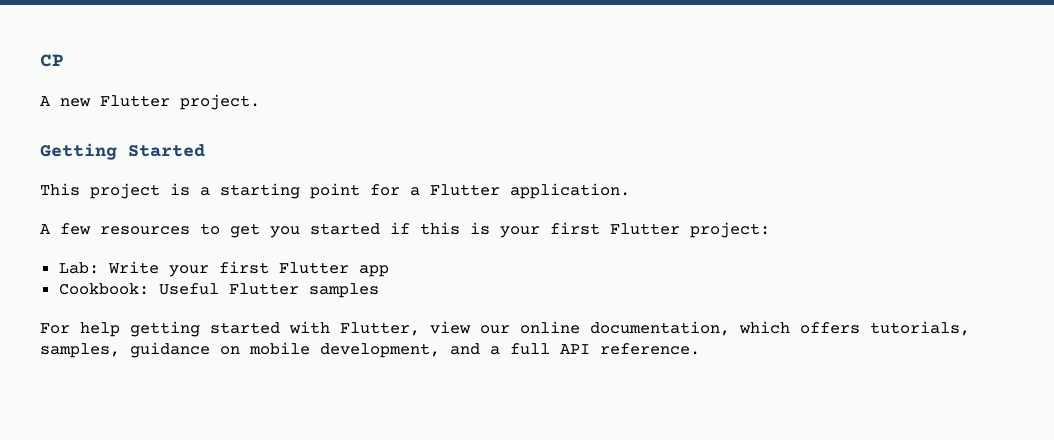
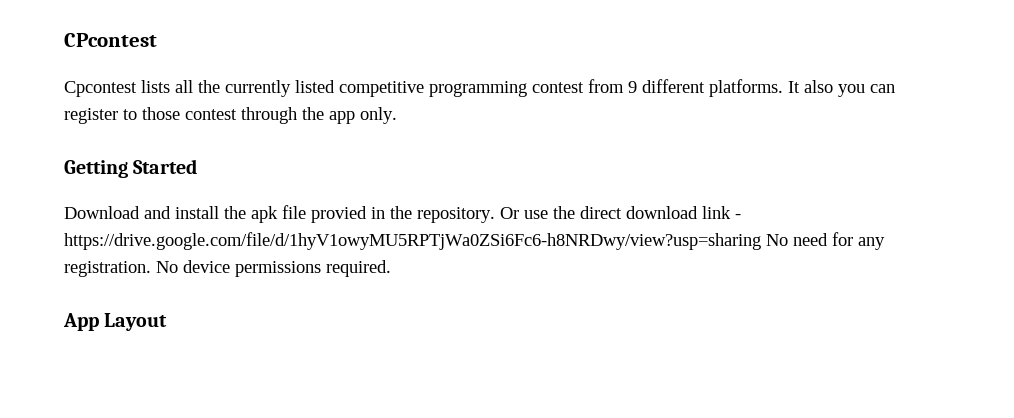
- CP
- A new Flutter project.
+ CPcontest
+ Cpcontest lists all the currently listed competitive programming contest from 9 different platforms. It also you can register to those contest through the app only.
  Getting Started
- This project is a starting point for a Flutter application.
- A few resources to get you started if this is your first Flutter project:
- Lab: Write your first Flutter app
- Cookbook: Useful Flutter samples
- For help getting started with Flutter, view our online documentation, which offers tutorials, samples, guidance on mobile development, and a full API reference.
+ Download and install the apk file provied in the repository. Or use the direct download link - https://drive.google.com/file/d/1hyV1owyMU5RPTjWa0ZSi6Fc6-h8NRDwy/view?usp=sharing No need for any registration. No device permissions required.
+ App Layout

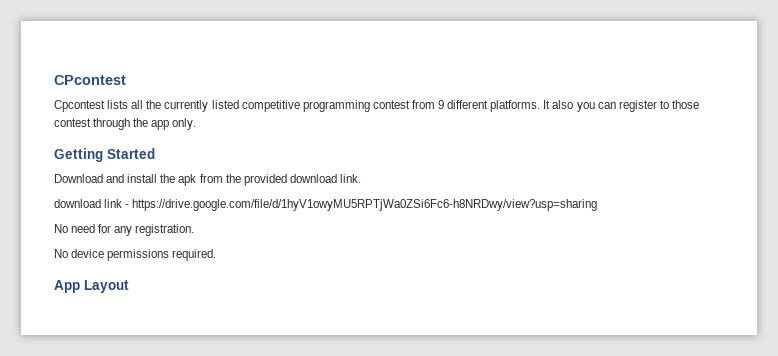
- Download and install the apk file provied in the repository. Or use the direct download link - https://drive.google.com/file/d/1hyV1owyMU5RPTjWa0ZSi6Fc6-h8NRDwy/view?usp=sharing No need for any registration. No device permissions required.
+ Download and install the apk from the provided download link.
+ download link - https://drive.google.com/file/d/1hyV1owyMU5RPTjWa0ZSi6Fc6-h8NRDwy/view?usp=sharing
+ No need for any registration.
+ No device permissions required.

